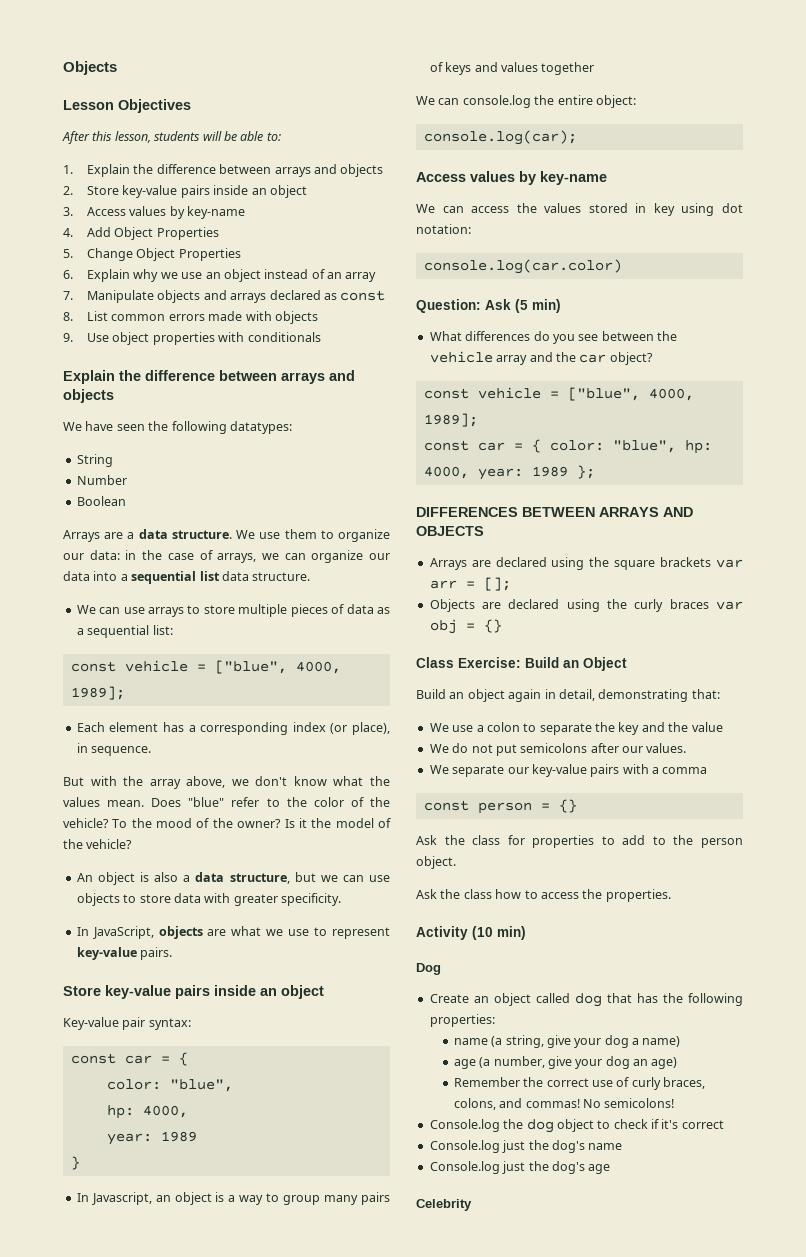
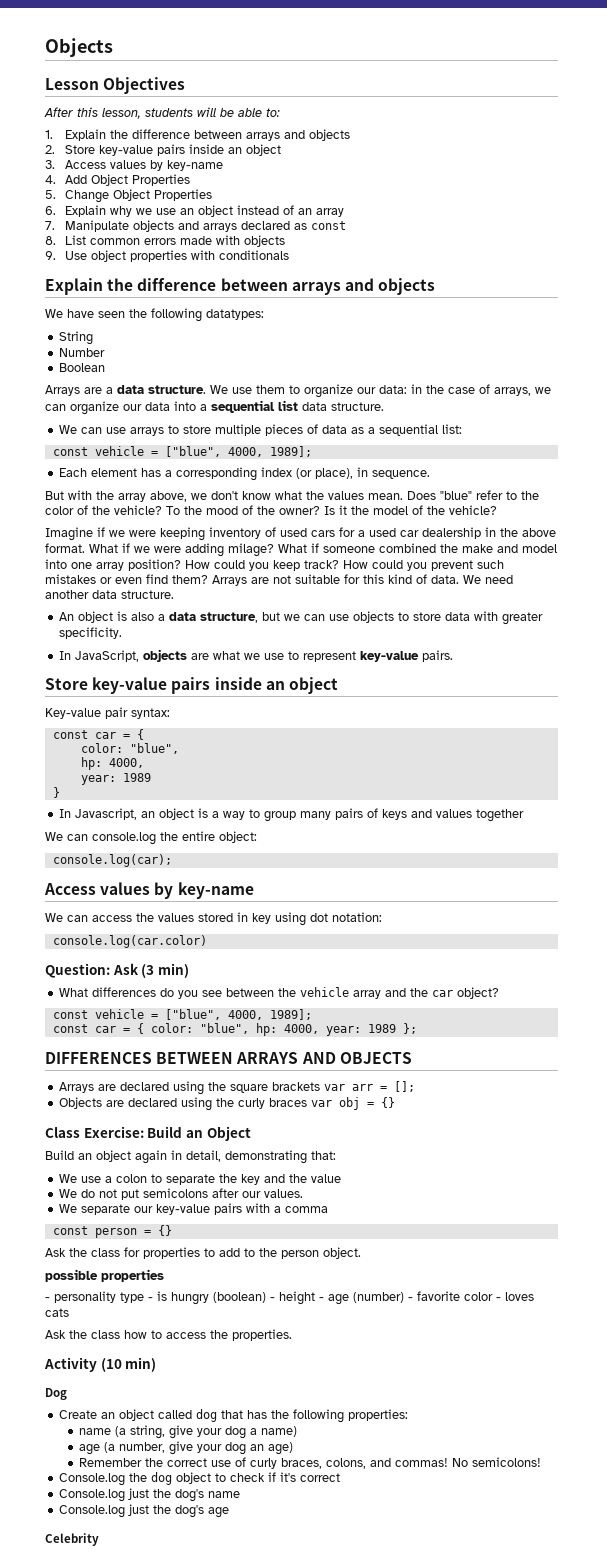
+ Imagine if we were keeping inventory of used cars for a used car dealership in the above format. What if we were adding milage? What if someone combined the make and model into one array position? How could you keep track? How could you prevent such mistakes or even find them? Arrays are not suitable for this kind of data. We need another data structure.
- Question: Ask (5 min)
+ Question: Ask (3 min)
+ possible properties
+ - personality type - is hungry (boolean) - height - age (number) - favorite color - loves cats

